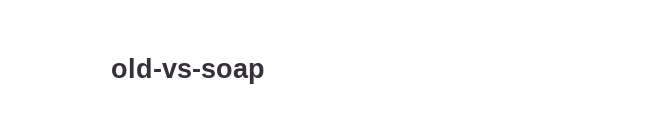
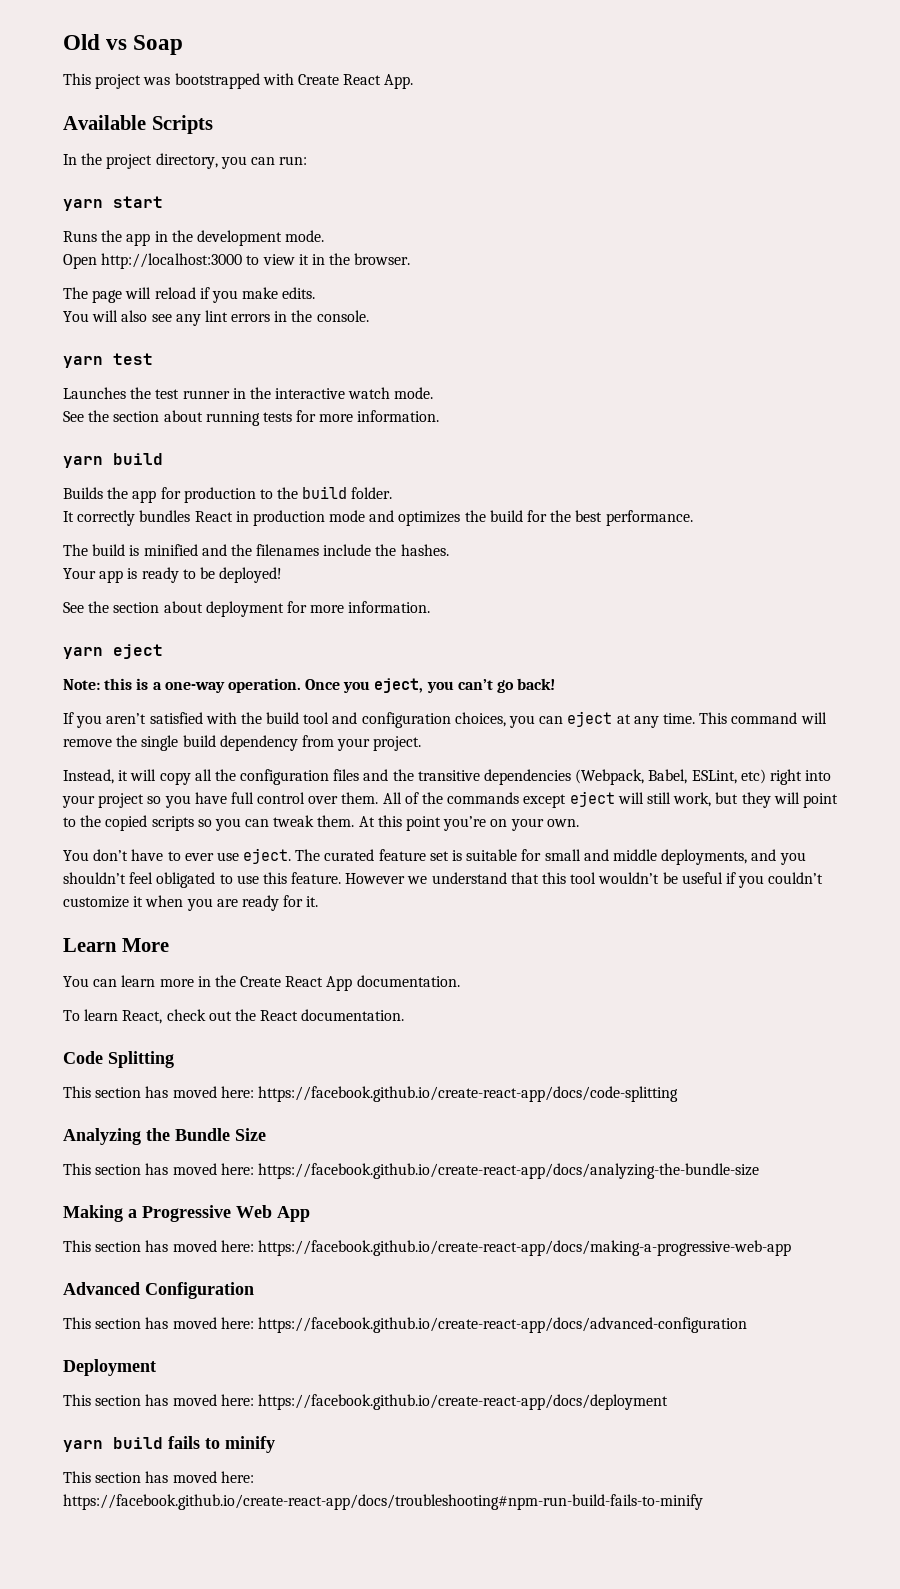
- old-vs-soap
+ Old vs Soap
+ This project was bootstrapped with Create React App.
+ Available Scripts
+ In the project directory, you can run:
+ yarn start
+ Runs the app in the development mode.
+ Open http://localhost:3000 to view it in the browser.
+ The page will reload if you make edits.
+ You will also see any lint errors in the console.
+ yarn test
+ Launches the test runner in the interactive watch mode.
+ See the section about running tests for more information.
+ yarn build
+ Builds the app for production to the build folder.
+ It correctly bundles React in production mode and optimizes the build for the best performance.
+ The build is minified and the filenames include the hashes.
+ Your app is ready to be deployed!
+ See the section about deployment for more information.
+ yarn eject
+ Note: this is a one-way operation. Once you eject, you can’t go back!
+ If you aren’t satisfied with the build tool and configuration choices, you can eject at any time. This command will remove the single build dependency from your project.
+ Instead, it will copy all the configuration files and the transitive dependencies (Webpack, Babel, ESLint, etc) right into your project so you have full control over them. All of the commands except eject will still work, but they will point to the copied scripts so you can tweak them. At this point you’re on your own.
+ You don’t have to ever use eject. The curated feature set is suitable for small and middle deployments, and you shouldn’t feel obligated to use this feature. However we understand that this tool wouldn’t be useful if you couldn’t customize it when you are ready for it.
+ Learn More
+ You can learn more in the Create React App documentation.
+ To learn React, check out the React documentation.
+ Code Splitting
+ This section has moved here: https://facebook.github.io/create-react-app/docs/code-splitting
+ Analyzing the Bundle Size
+ This section has moved here: https://facebook.github.io/create-react-app/docs/analyzing-the-bundle-size
+ Making a Progressive Web App
+ This section has moved here: https://facebook.github.io/create-react-app/docs/making-a-progressive-web-app
+ Advanced Configuration
+ This section has moved here: https://facebook.github.io/create-react-app/docs/advanced-configuration
+ Deployment
+ This section has moved here: https://facebook.github.io/create-react-app/docs/deployment
+ yarn build fails to minify
+ This section has moved here: https://facebook.github.io/create-react-app/docs/troubleshooting#npm-run-build-fails-to-minify

